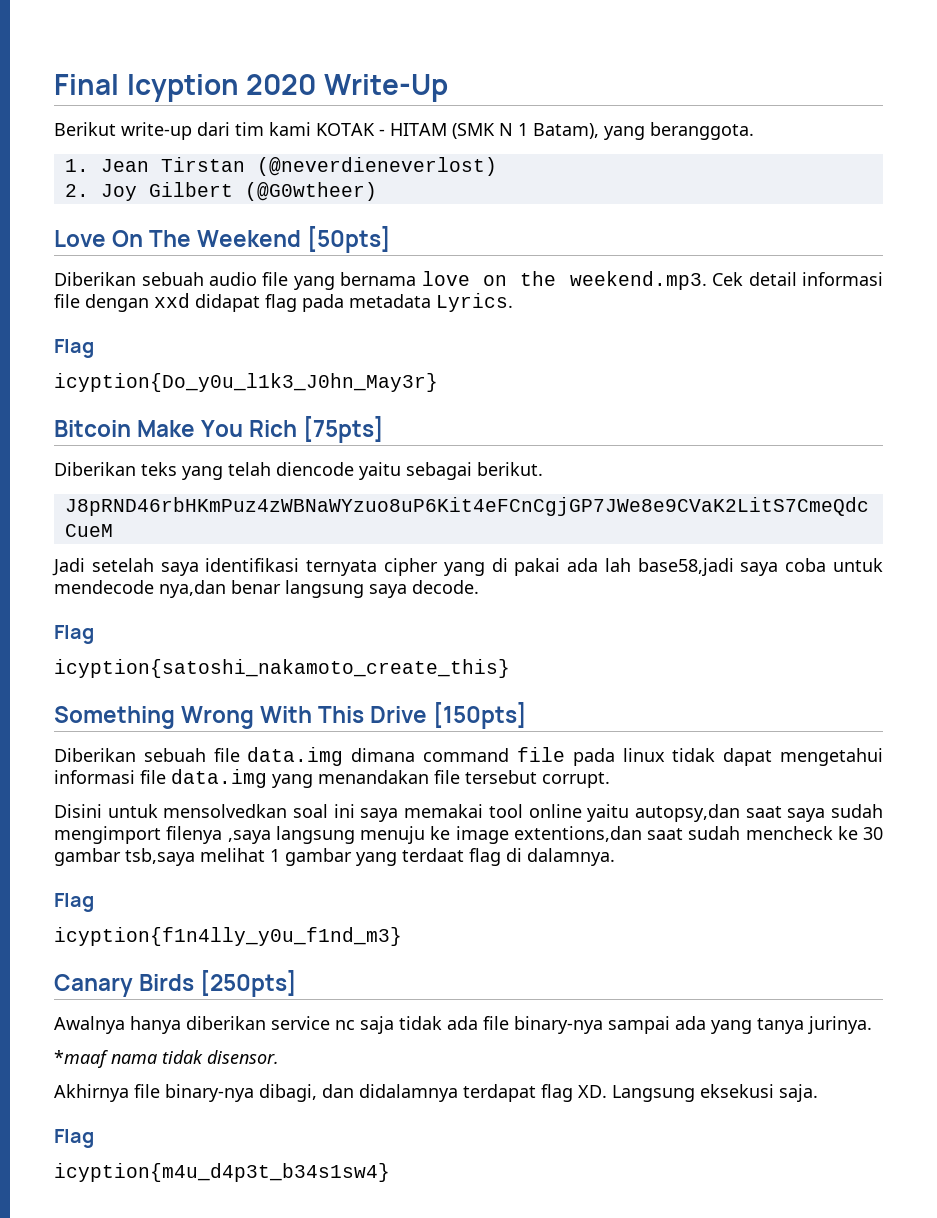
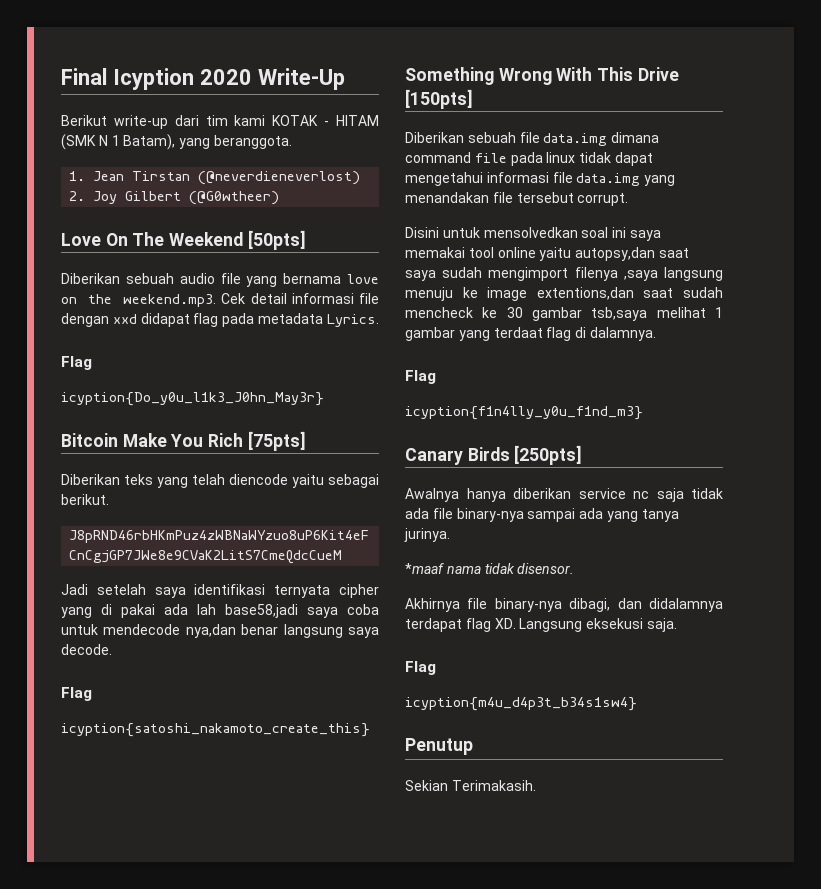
+ Penutup
+ Sekian Terimakasih.

